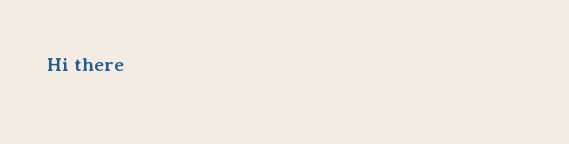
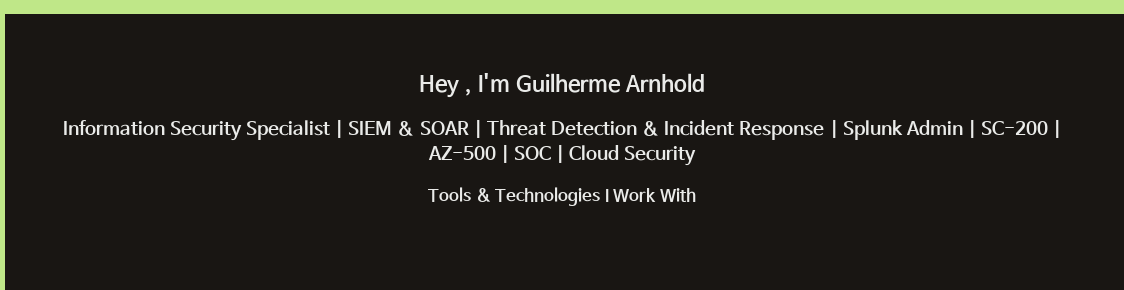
- Hi there
+ Hey , I'm Guilherme Arnhold
+ Information Security Specialist | SIEM & SOAR | Threat Detection & Incident Response | Splunk Admin | SC-200 | AZ-500 | SOC | Cloud Security
+ Tools & Technologies I Work With

